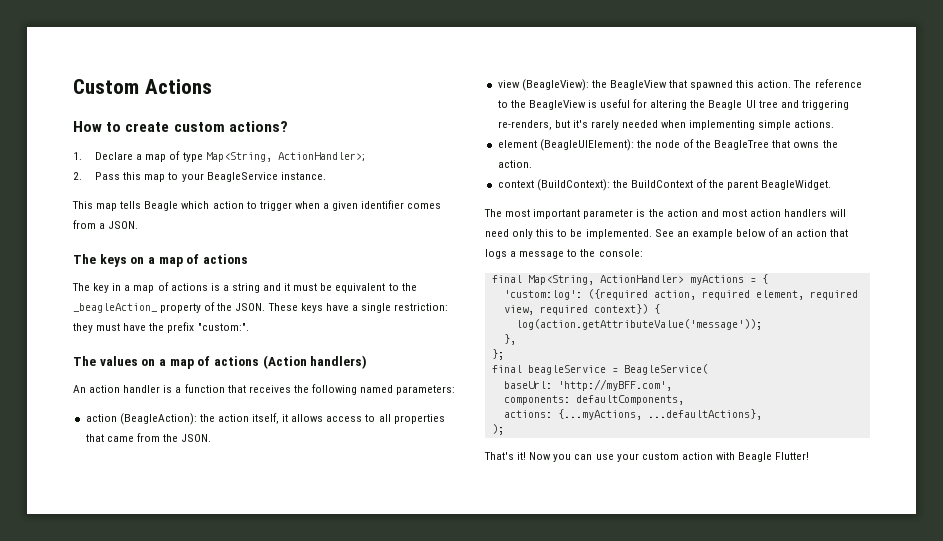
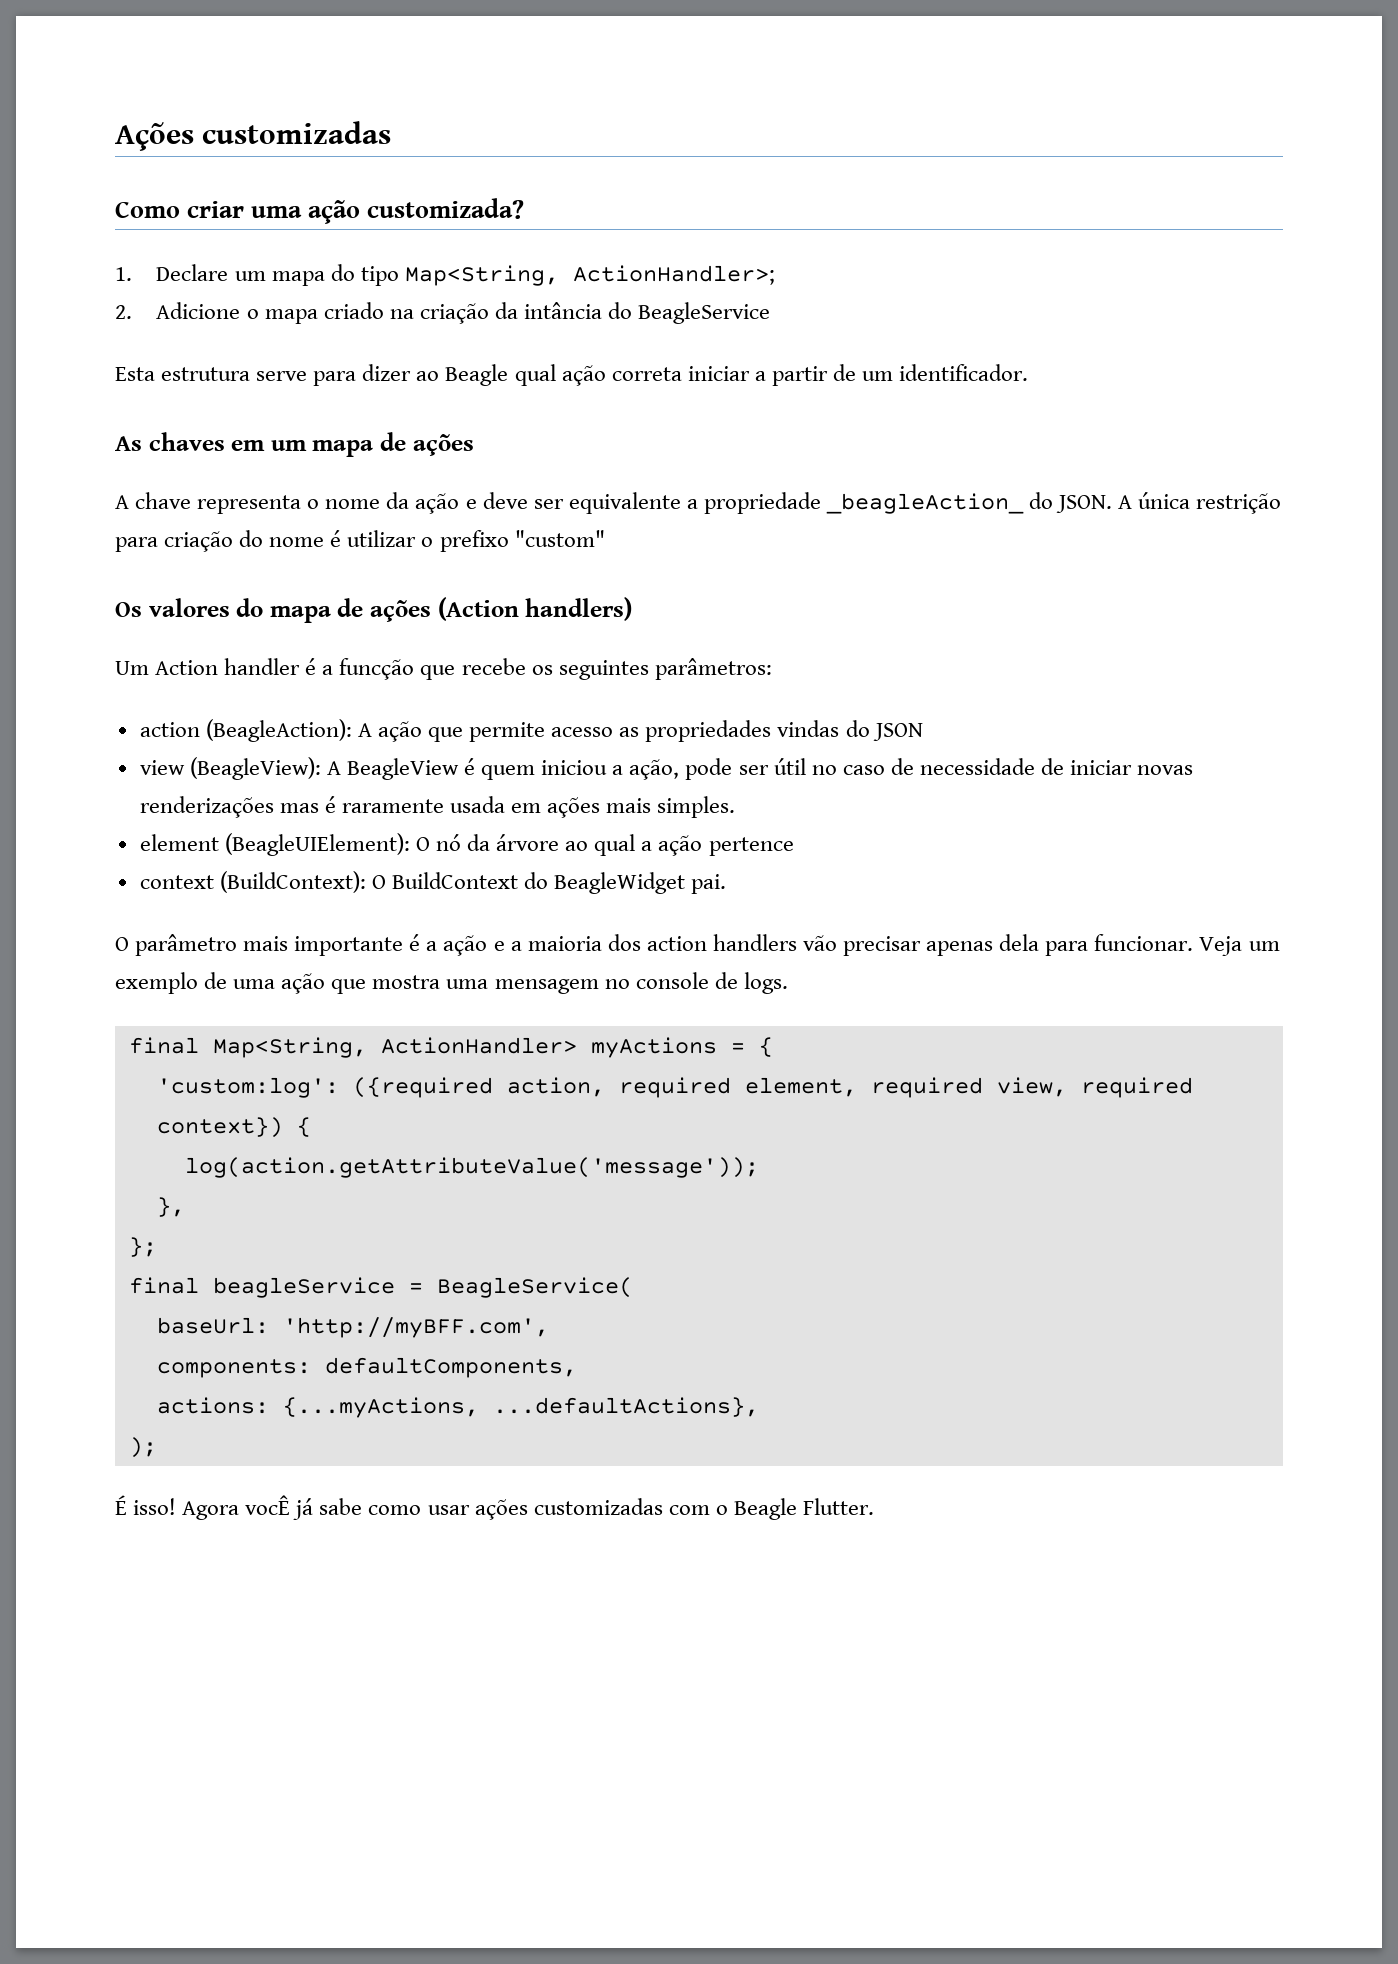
- Custom Actions
- How to create custom actions?
- 1. Declare a map of type Map<String, ActionHandler>;
- 2. Pass this map to your BeagleService instance.
- This map tells Beagle which action to trigger when a given identifier comes from a JSON.
- The keys on a map of actions
- The key in a map of actions is a string and it must be equivalent to the _beagleAction_ property of the JSON. These keys have a single restriction: they must have the prefix "custom:".
- The values on a map of actions (Action handlers)
- An action handler is a function that receives the following named parameters:
- action (BeagleAction): the action itself, it allows access to all properties that came from the JSON.
- view (BeagleView): the BeagleView that spawned this action. The reference to the BeagleView is useful for altering the Beagle UI tree and triggering re-renders, but it's rarely needed when implementing simple actions.
- element (BeagleUIElement): the node of the BeagleTree that owns the action.
- context (BuildContext): the BuildContext of the parent BeagleWidget.
- The most important parameter is the action and most action handlers will need only this to be implemented. See an example below of an action that logs a message to the console:
+ Ações customizadas
+ Como criar uma ação customizada?
+ 1. Declare um mapa do tipo Map<String, ActionHandler>;
+ 2. Adicione o mapa criado na criação da intância do BeagleService
+ Esta estrutura serve para dizer ao Beagle qual ação correta iniciar a partir de um identificador.
+ As chaves em um mapa de ações
+ A chave representa o nome da ação e deve ser equivalente a propriedade _beagleAction_ do JSON. A única restrição para criação do nome é utilizar o prefixo "custom"
+ Os valores do mapa de ações (Action handlers)
+ Um Action handler é a funcção que recebe os seguintes parâmetros:
+ action (BeagleAction): A ação que permite acesso as propriedades vindas do JSON
+ view (BeagleView): A BeagleView é quem iniciou a ação, pode ser útil no caso de necessidade de iniciar novas renderizações mas é raramente usada em ações mais simples.
+ element (BeagleUIElement): O nó da árvore ao qual a ação pertence
+ context (BuildContext): O BuildContext do BeagleWidget pai.
+ O parâmetro mais importante é a ação e a maioria dos action handlers vão precisar apenas dela para funcionar. Veja um exemplo de uma ação que mostra uma mensagem no console de logs.
- That's it! Now you can use your custom action with Beagle Flutter!
+ É isso! Agora vocÊ já sabe como usar ações customizadas com o Beagle Flutter.

